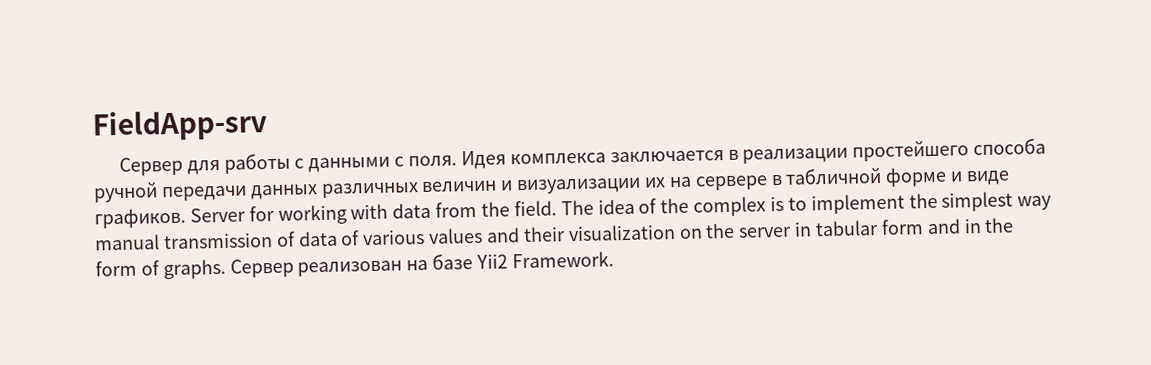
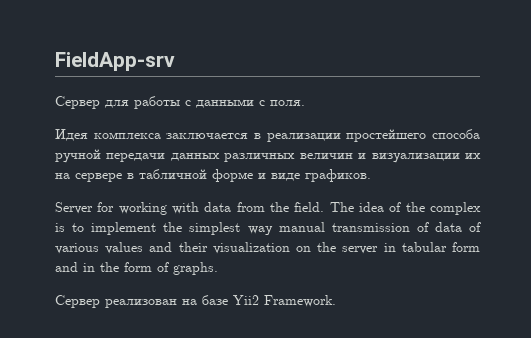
- Сервер для работы с данными с поля. Идея комплекса заключается в реализации простейшего способа ручной передачи данных различных величин и визуализации их на сервере в табличной форме и виде графиков. Server for working with data from the field.
+ Сервер для работы с данными с поля.
+ Идея комплекса заключается в реализации простейшего способа ручной передачи данных различных величин и визуализации их на сервере в табличной форме и виде графиков.
+ Server for working with data from the field.
- The idea of the complex is to implement the simplest way manual transmission of data of various values and their visualization on the server in tabular form and in the form of graphs. Сервер реализован на базе Yii2 Framework.
+ The idea of the complex is to implement the simplest way manual transmission of data of various values and their visualization on the server in tabular form and in the form of graphs.
+ Сервер реализован на базе Yii2 Framework.

